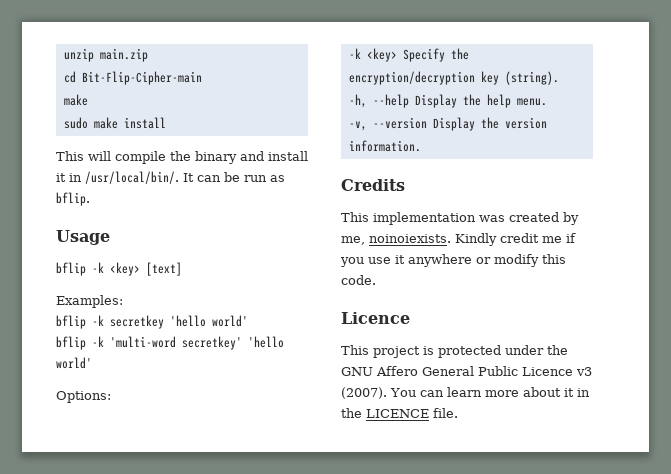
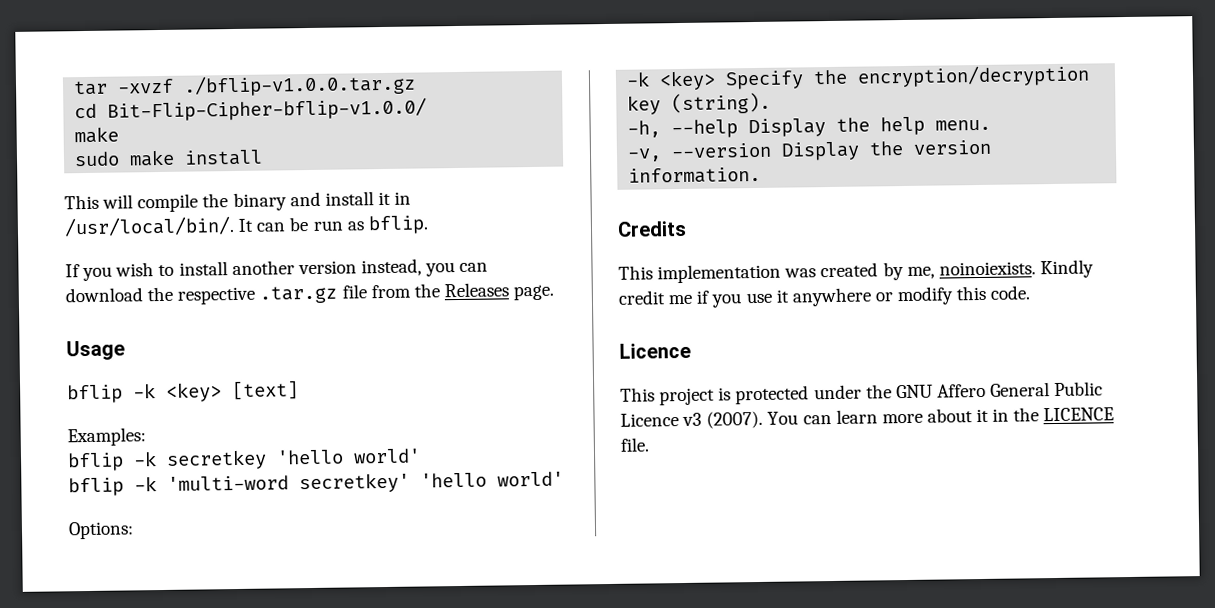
- unzip main.zip
+ tar -xvzf ./bflip-v1.0.0.tar.gz
- cd Bit-Flip-Cipher-main
+ cd Bit-Flip-Cipher-bflip-v1.0.0/
+ If you wish to install another version instead, you can download the respective .tar.gz file from the Releases page.

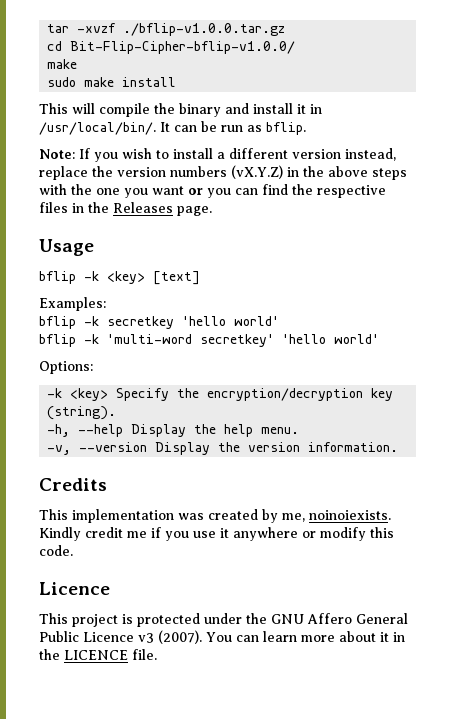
- If you wish to install another version instead, you can download the respective .tar.gz file from the Releases page.
+ Note: If you wish to install a different version instead, replace the version numbers (vX.Y.Z) in the above steps with the one you want or you can find the respective files in the Releases page.

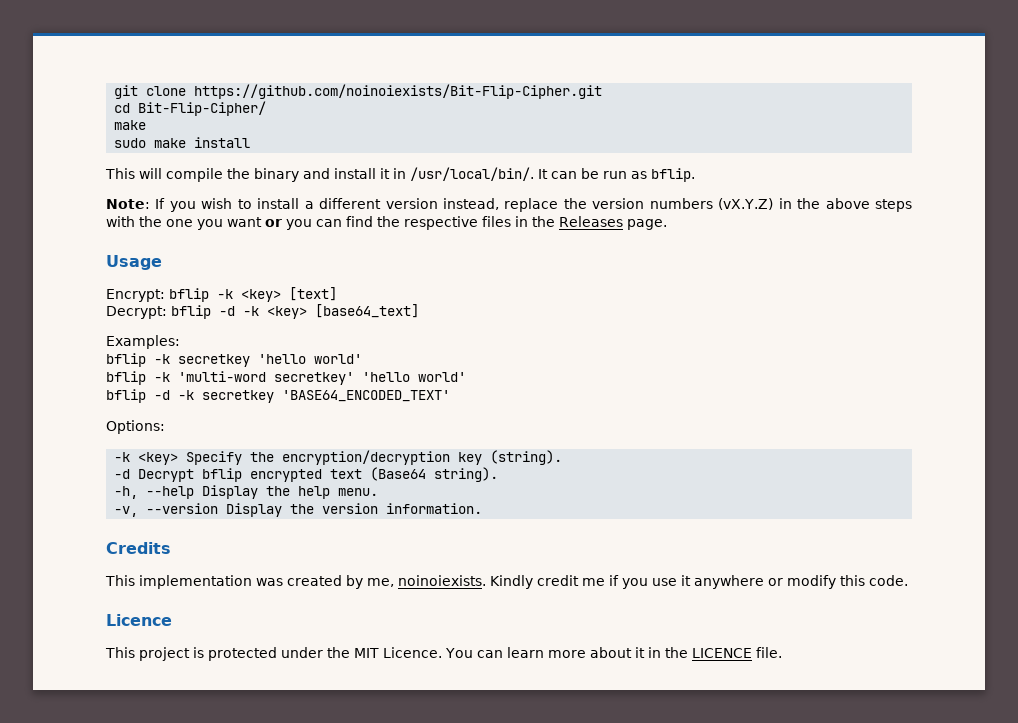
- tar -xvzf ./bflip-v1.0.0.tar.gz
+ git clone https://github.com/noinoiexists/Bit-Flip-Cipher.git
- cd Bit-Flip-Cipher-bflip-v1.0.0/
+ cd Bit-Flip-Cipher/
- bflip -k <key> [text]
+ Encrypt: bflip -k <key> [text]
+ Decrypt: bflip -d -k <key> [base64_text]
+ bflip -d -k secretkey 'BASE64_ENCODED_TEXT'
+ -d Decrypt bflip encrypted text (Base64 string).
- This project is protected under the GNU Affero General Public Licence v3 (2007).
+ This project is protected under the MIT Licence.

